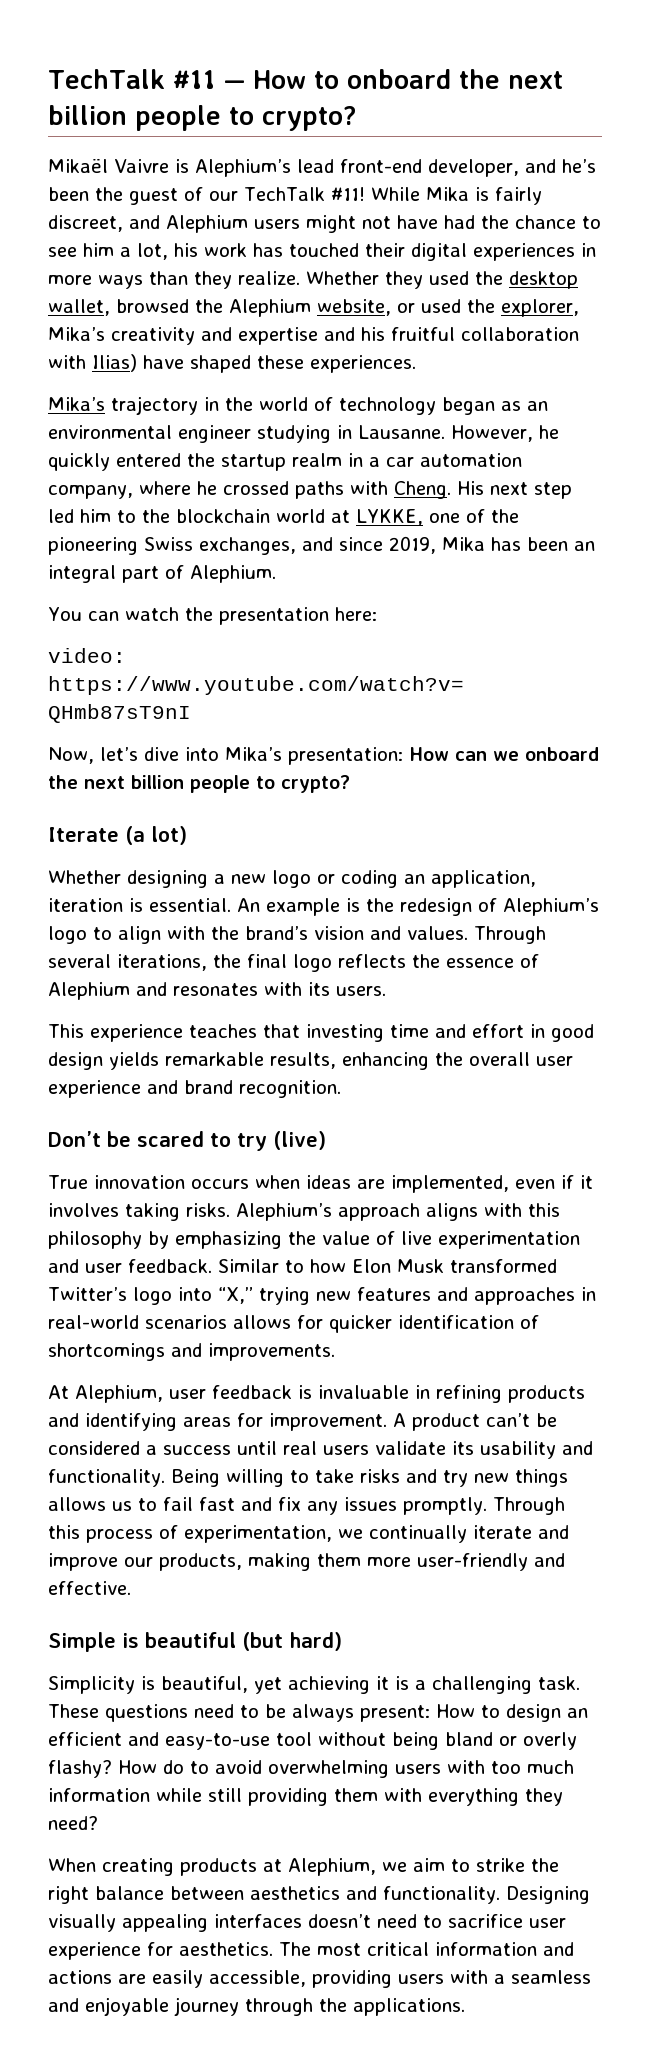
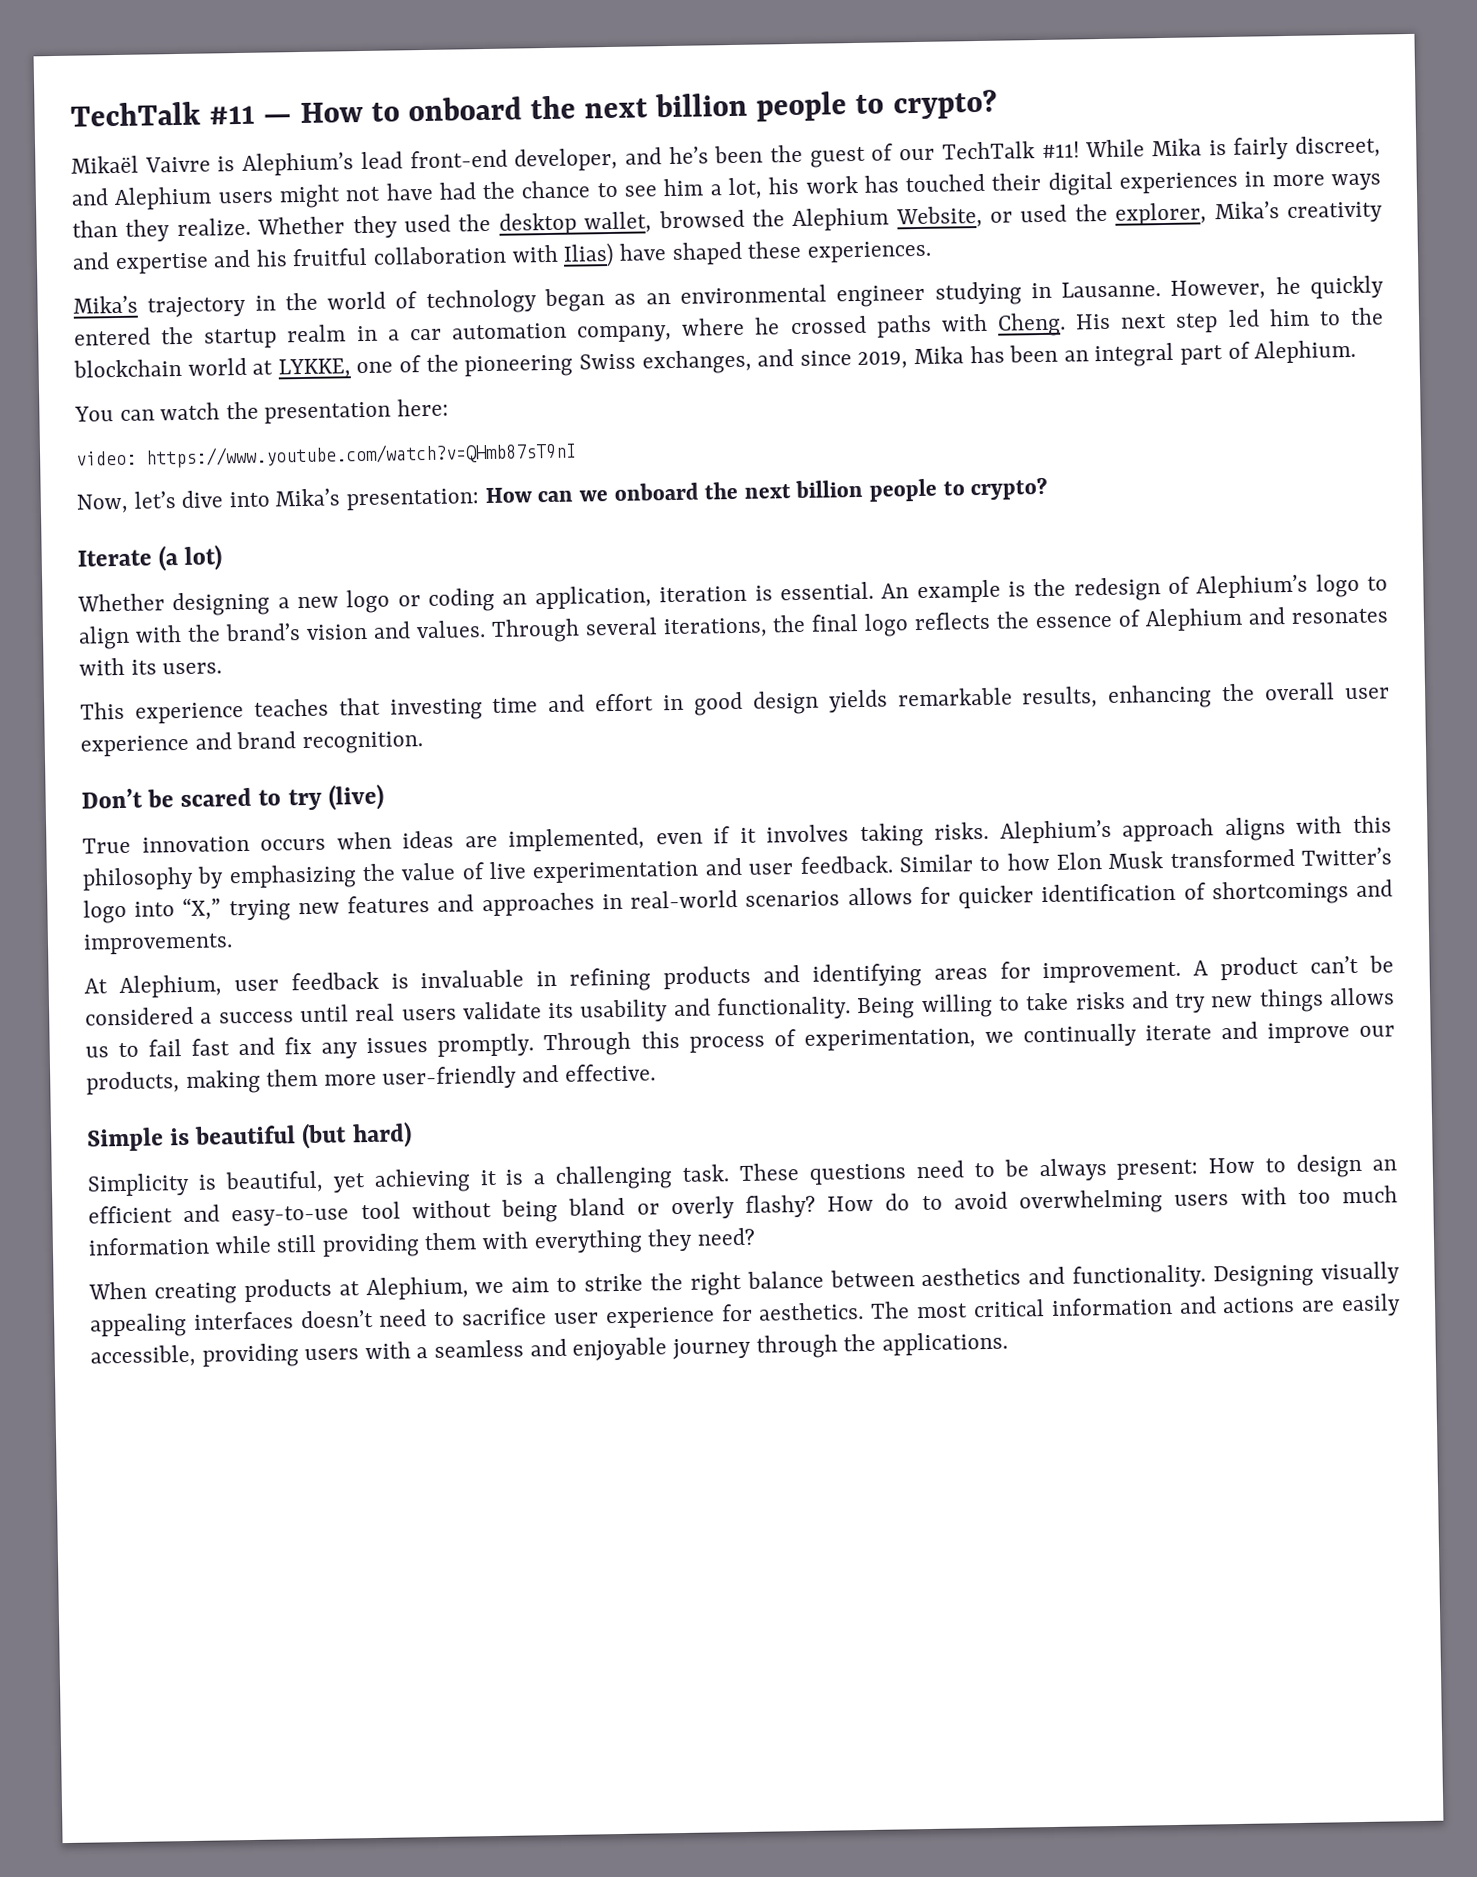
- Whether they used the desktop wallet, browsed the Alephium website, or used the explorer, Mika’s creativity and expertise and his fruitful collaboration with Ilias) have shaped these experiences.
+ Whether they used the desktop wallet, browsed the Alephium Website, or used the explorer, Mika’s creativity and expertise and his fruitful collaboration with Ilias) have shaped these experiences.

